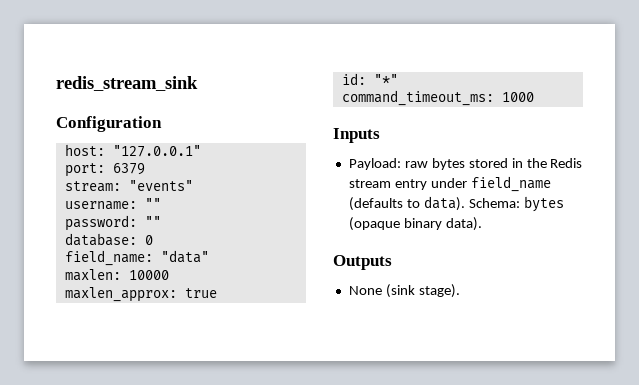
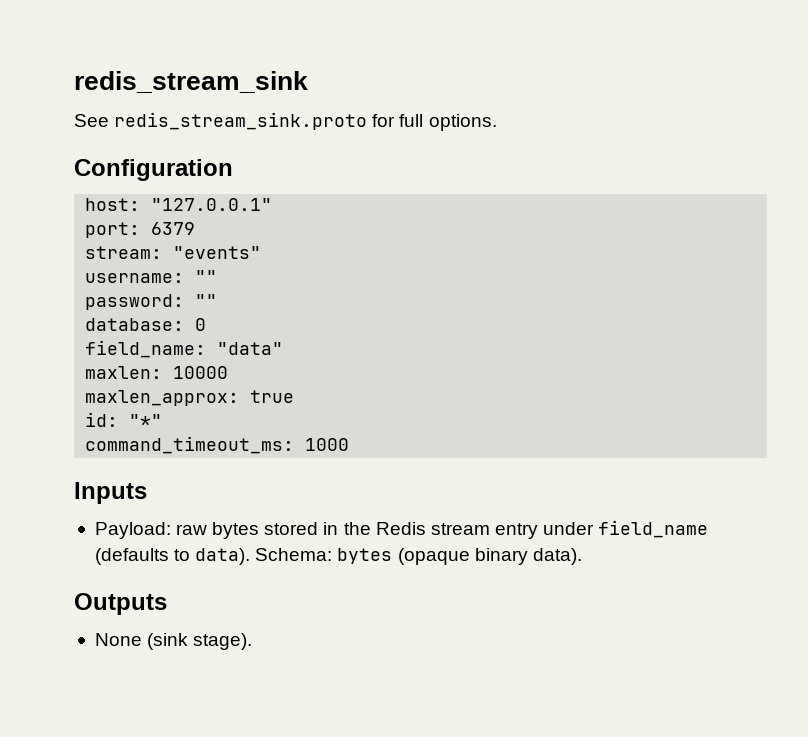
+ See redis_stream_sink.proto for full options.

